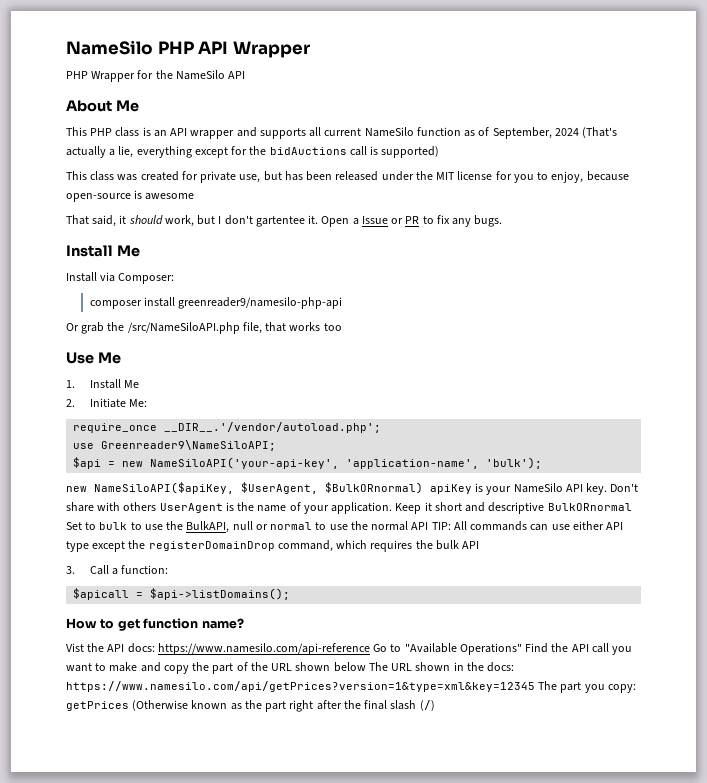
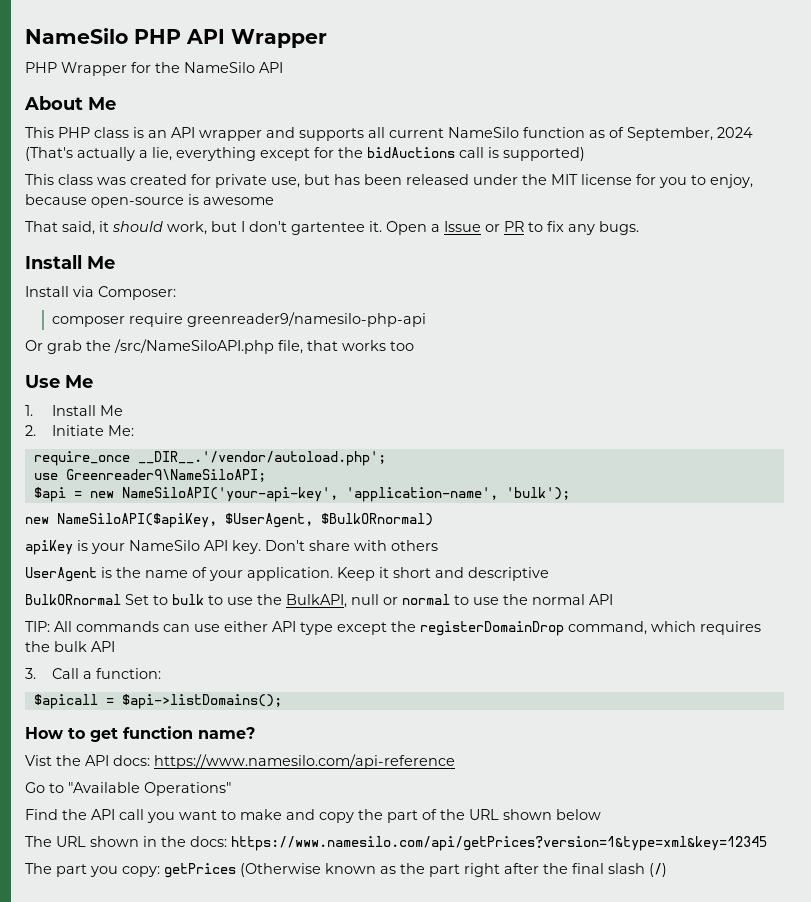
- composer install greenreader9/namesilo-php-api
+ composer require greenreader9/namesilo-php-api
- new NameSiloAPI($apiKey, $UserAgent, $BulkORnormal) apiKey is your NameSilo API key.
+ new NameSiloAPI($apiKey, $UserAgent, $BulkORnormal)
+ apiKey is your NameSilo API key.
- Don't share with others UserAgent is the name of your application.
+ Don't share with others
+ UserAgent is the name of your application.
- Keep it short and descriptive BulkORnormal Set to bulk to use the BulkAPI, null or normal to use the normal API TIP: All commands can use either API type except the registerDomainDrop command, which requires the bulk API
+ Keep it short and descriptive
+ BulkORnormal Set to bulk to use the BulkAPI, null or normal to use the normal API
+ TIP: All commands can use either API type except the registerDomainDrop command, which requires the bulk API
- Vist the API docs: https://www.namesilo.com/api-reference Go to "Available Operations" Find the API call you want to make and copy the part of the URL shown below The URL shown in the docs: https://www.namesilo.com/api/getPrices?version=1&type=xml&key=12345 The part you copy: getPrices (Otherwise known as the part right after the final slash (/)
+ Vist the API docs: https://www.namesilo.com/api-reference
+ Go to "Available Operations"
+ Find the API call you want to make and copy the part of the URL shown below
+ The URL shown in the docs: https://www.namesilo.com/api/getPrices?version=1&type=xml&key=12345
+ The part you copy: getPrices (Otherwise known as the part right after the final slash (/)

